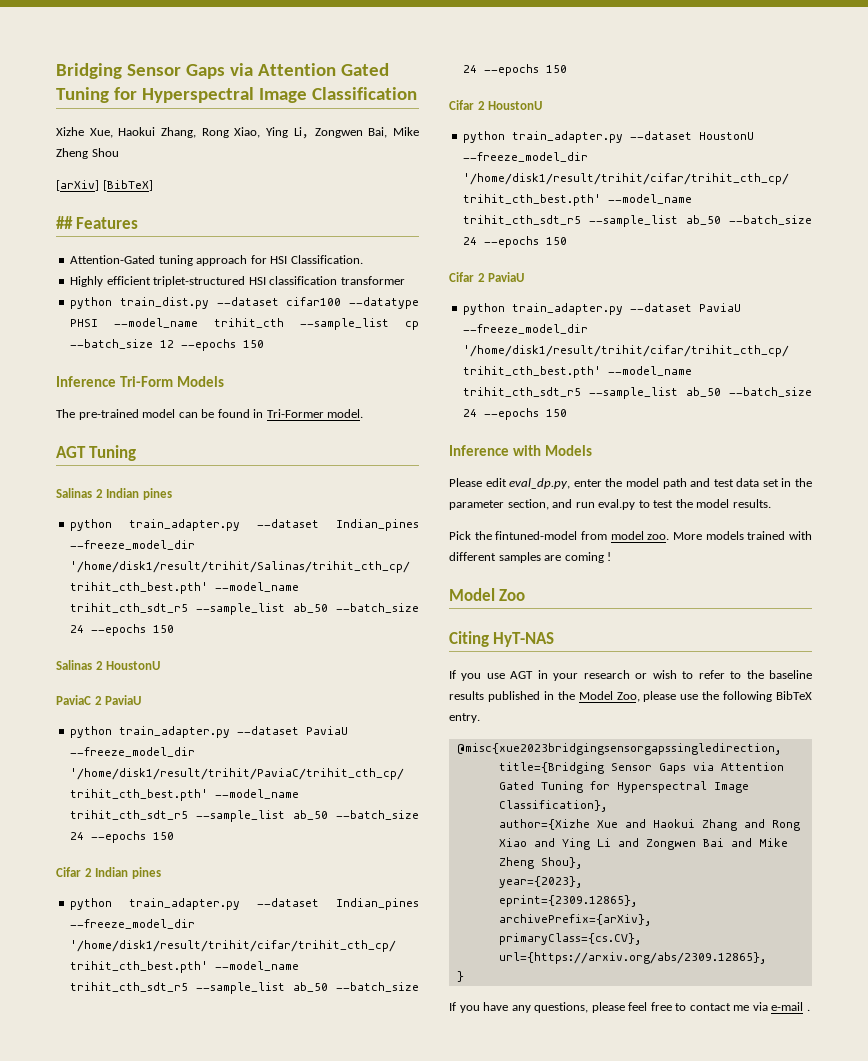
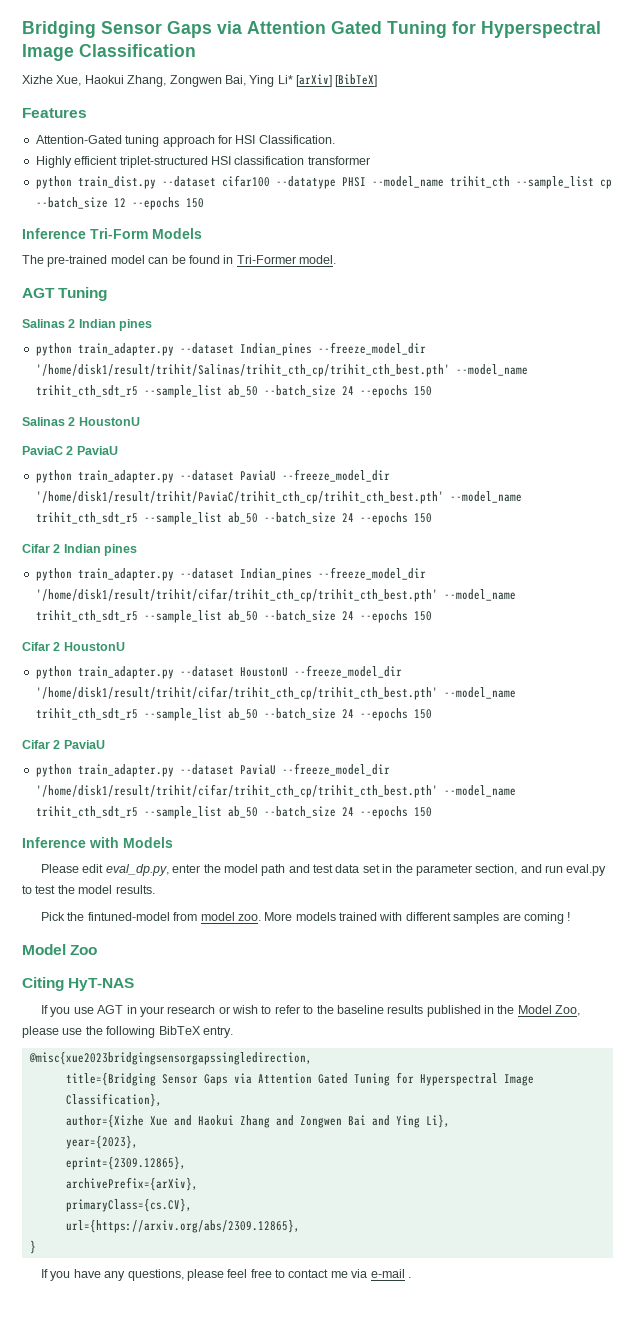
- Xizhe Xue, Haokui Zhang, Rong Xiao, Ying Li，Zongwen Bai, Mike Zheng Shou
- [arXiv] [BibTeX]
+ Xizhe Xue, Haokui Zhang, Zongwen Bai, Ying Li* [arXiv] [BibTeX]
- ## Features
+ Features
- author={Xizhe Xue and Haokui Zhang and Rong Xiao and Ying Li and Zongwen Bai and Mike Zheng Shou},
+ author={Xizhe Xue and Haokui Zhang and Zongwen Bai and Ying Li},

